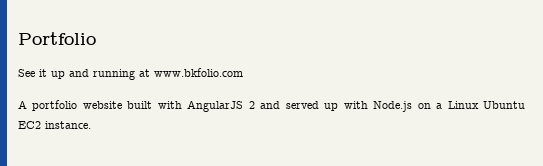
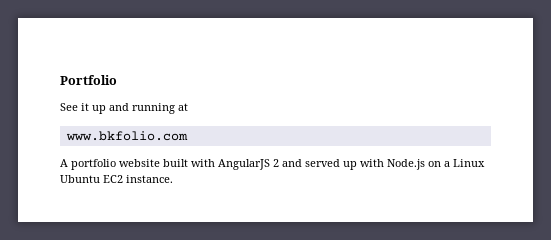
- See it up and running at www.bkfolio.com
+ See it up and running at
+ www.bkfolio.com

